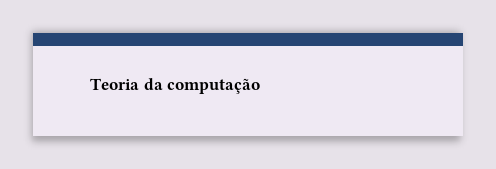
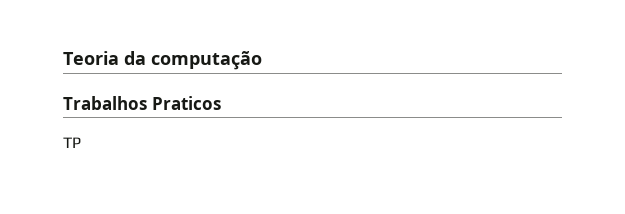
+ Trabalhos Praticos
+ TP

